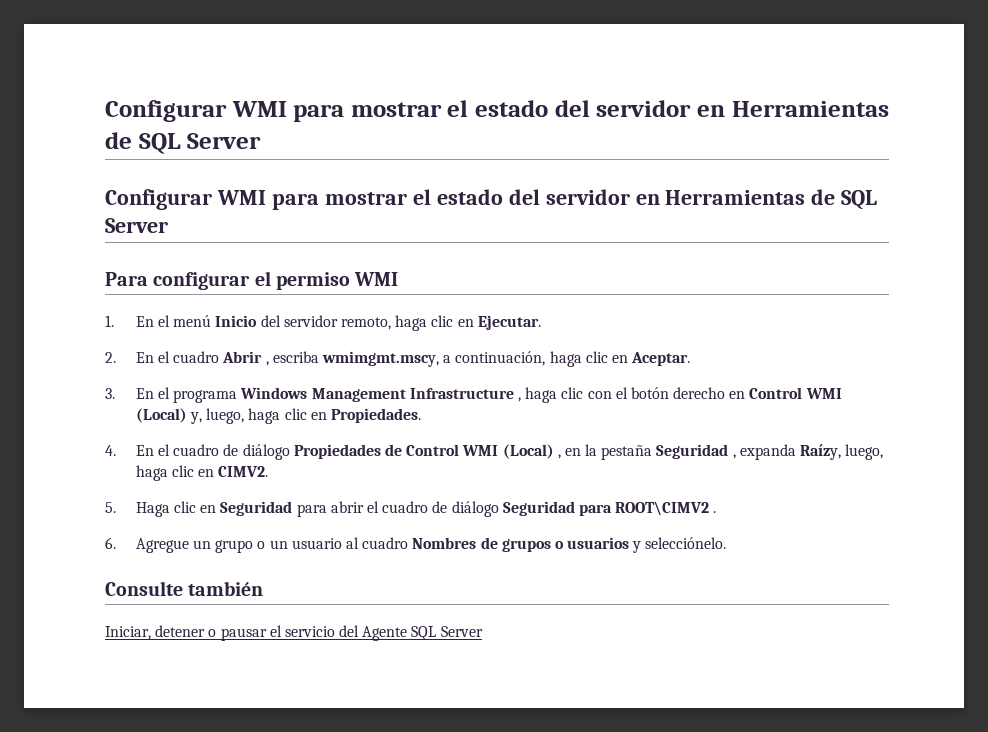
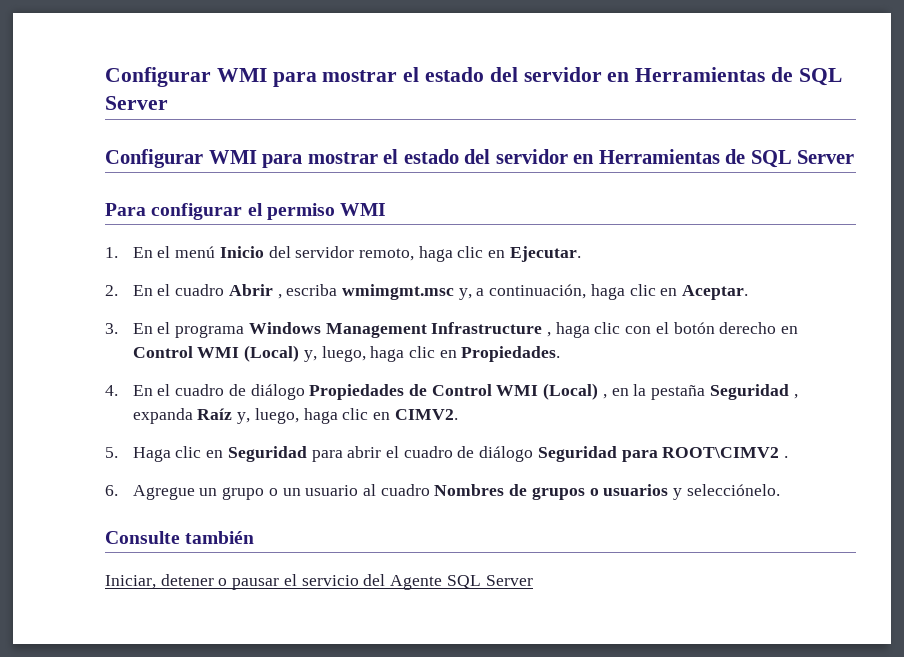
- 2. En el cuadro Abrir , escriba wmimgmt.mscy, a continuación, haga clic en Aceptar.
+ 2. En el cuadro Abrir , escriba wmimgmt.msc y, a continuación, haga clic en Aceptar.
- 4. En el cuadro de diálogo Propiedades de Control WMI (Local) , en la pestaña Seguridad , expanda Raízy, luego, haga clic en CIMV2.
+ 4. En el cuadro de diálogo Propiedades de Control WMI (Local) , en la pestaña Seguridad , expanda Raíz y, luego, haga clic en CIMV2.

